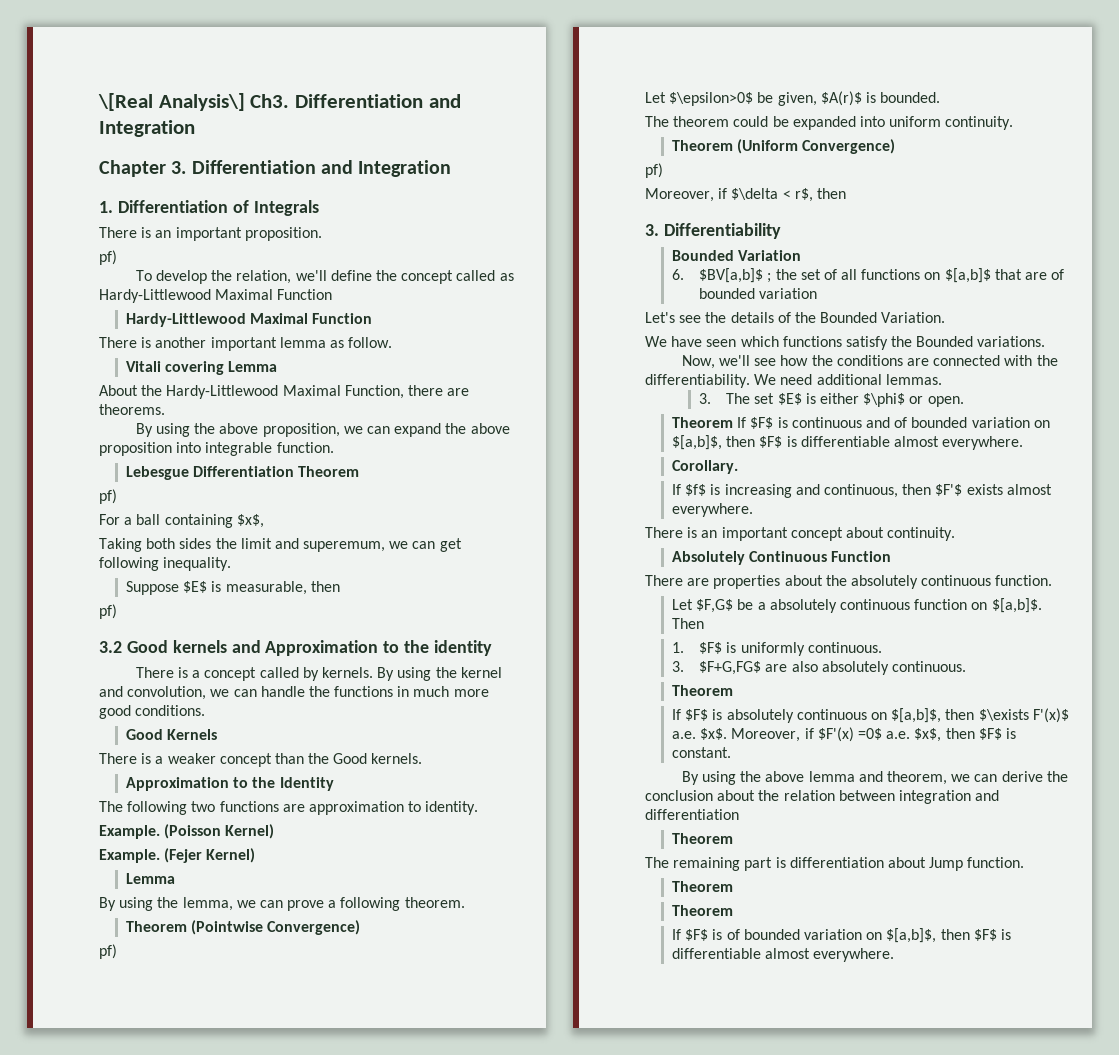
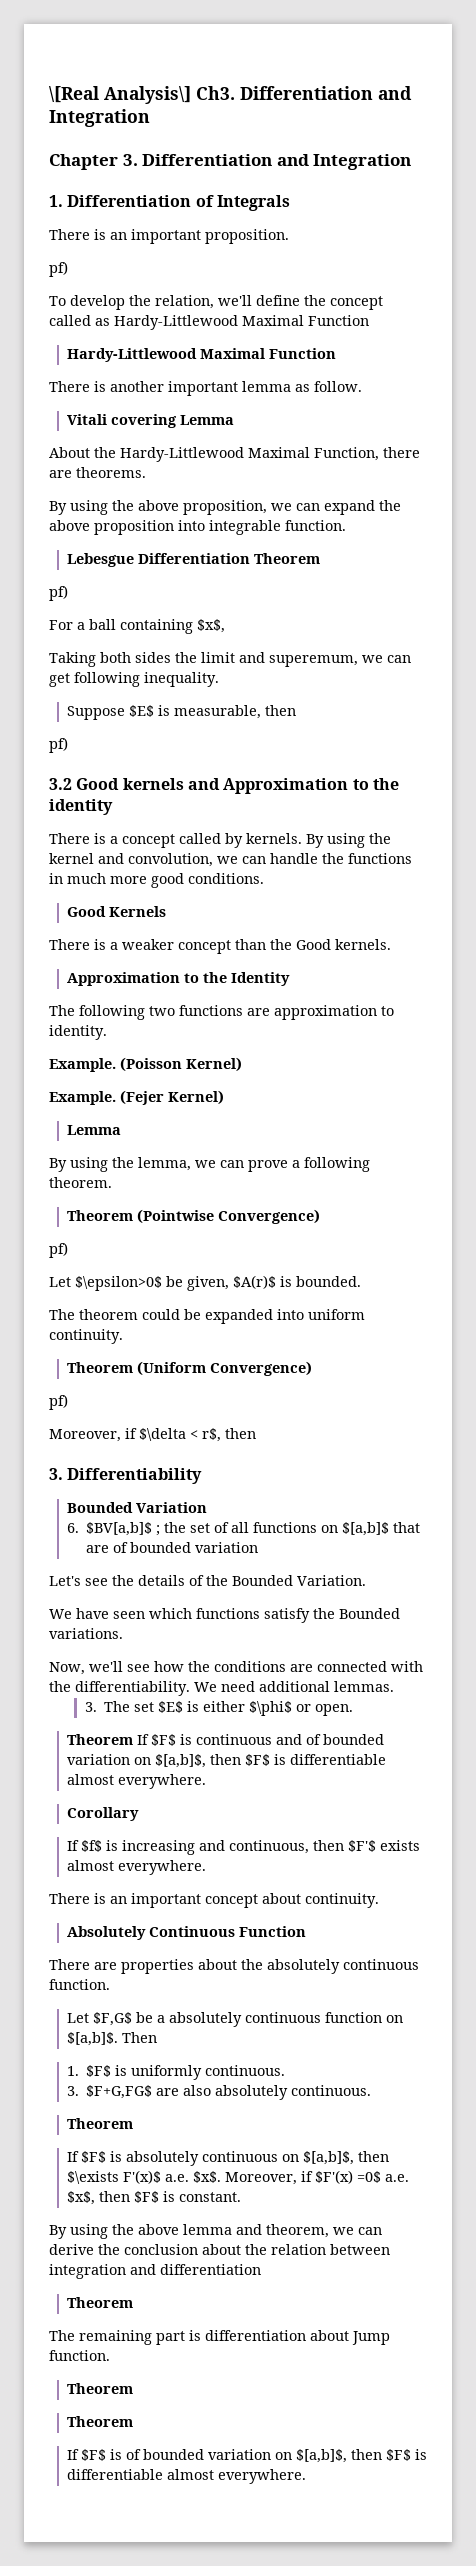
- Corollary.
+ Corollary

